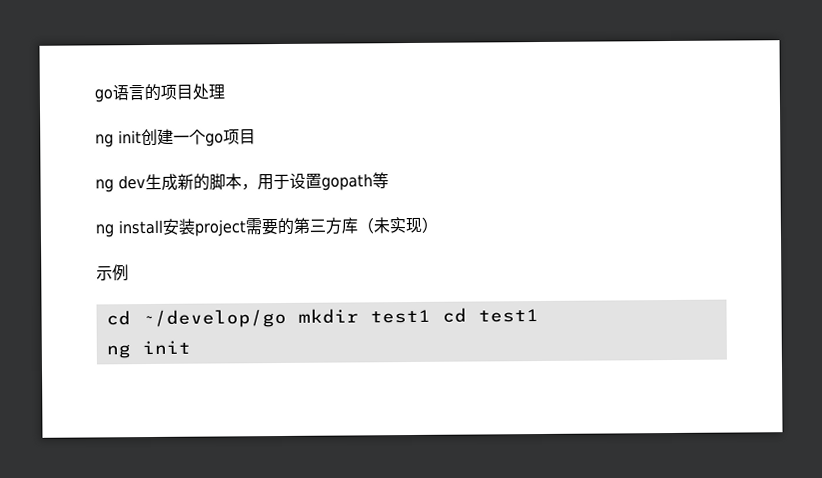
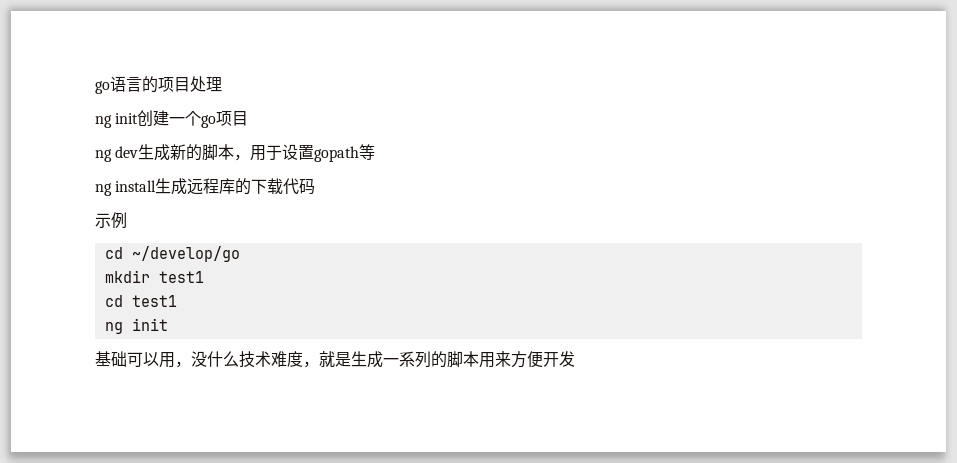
- ng install安装project需要的第三方库（未实现）
+ ng install生成远程库的下载代码
- cd ~/develop/go mkdir test1 cd test1
+ cd ~/develop/go
+ mkdir test1
+ cd test1
+ 基础可以用，没什么技术难度，就是生成一系列的脚本用来方便开发

